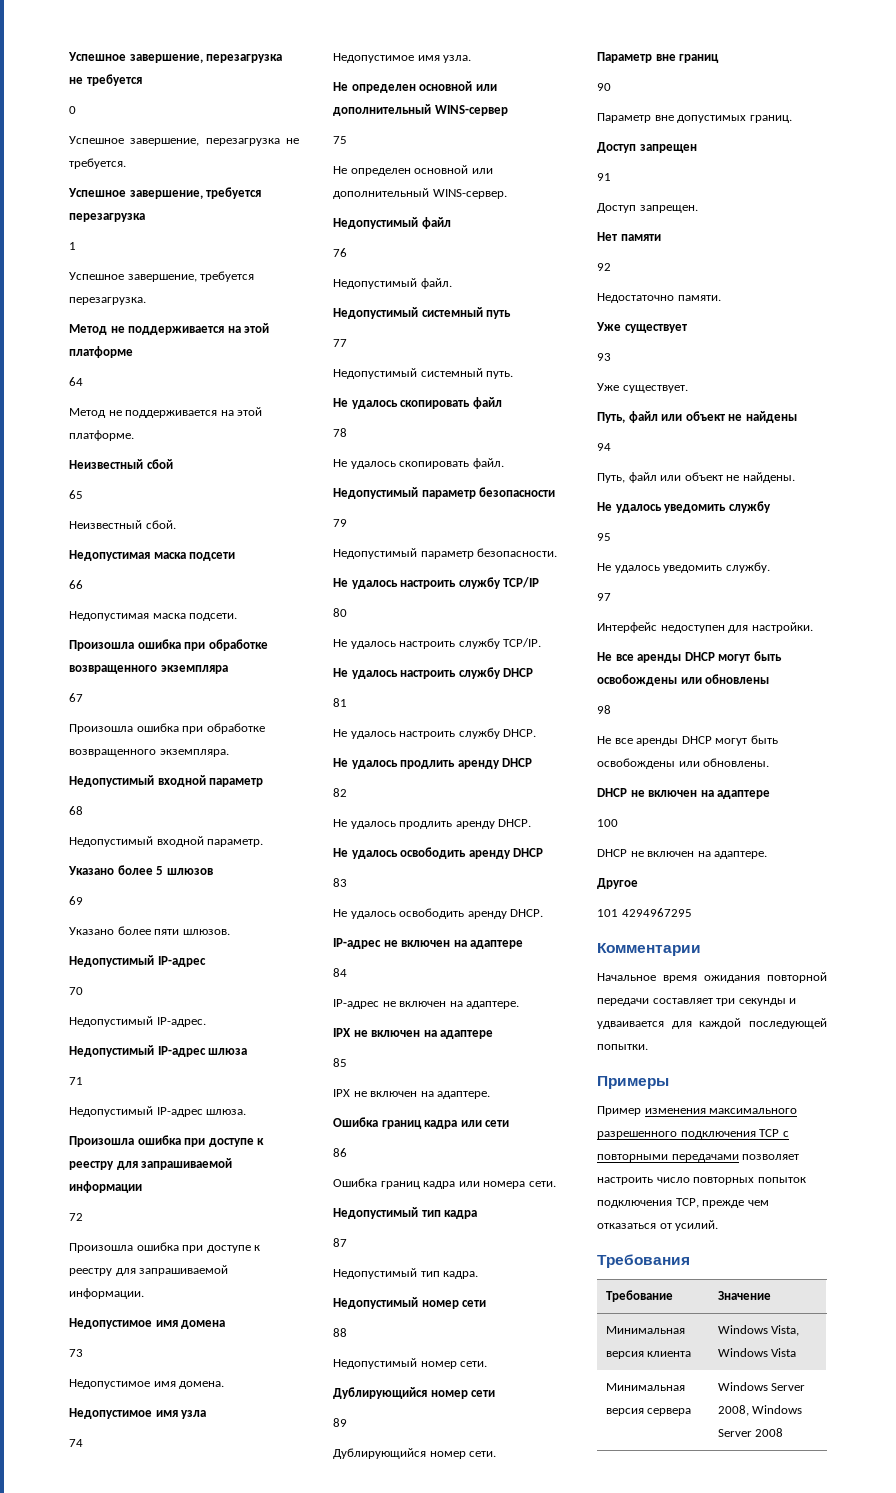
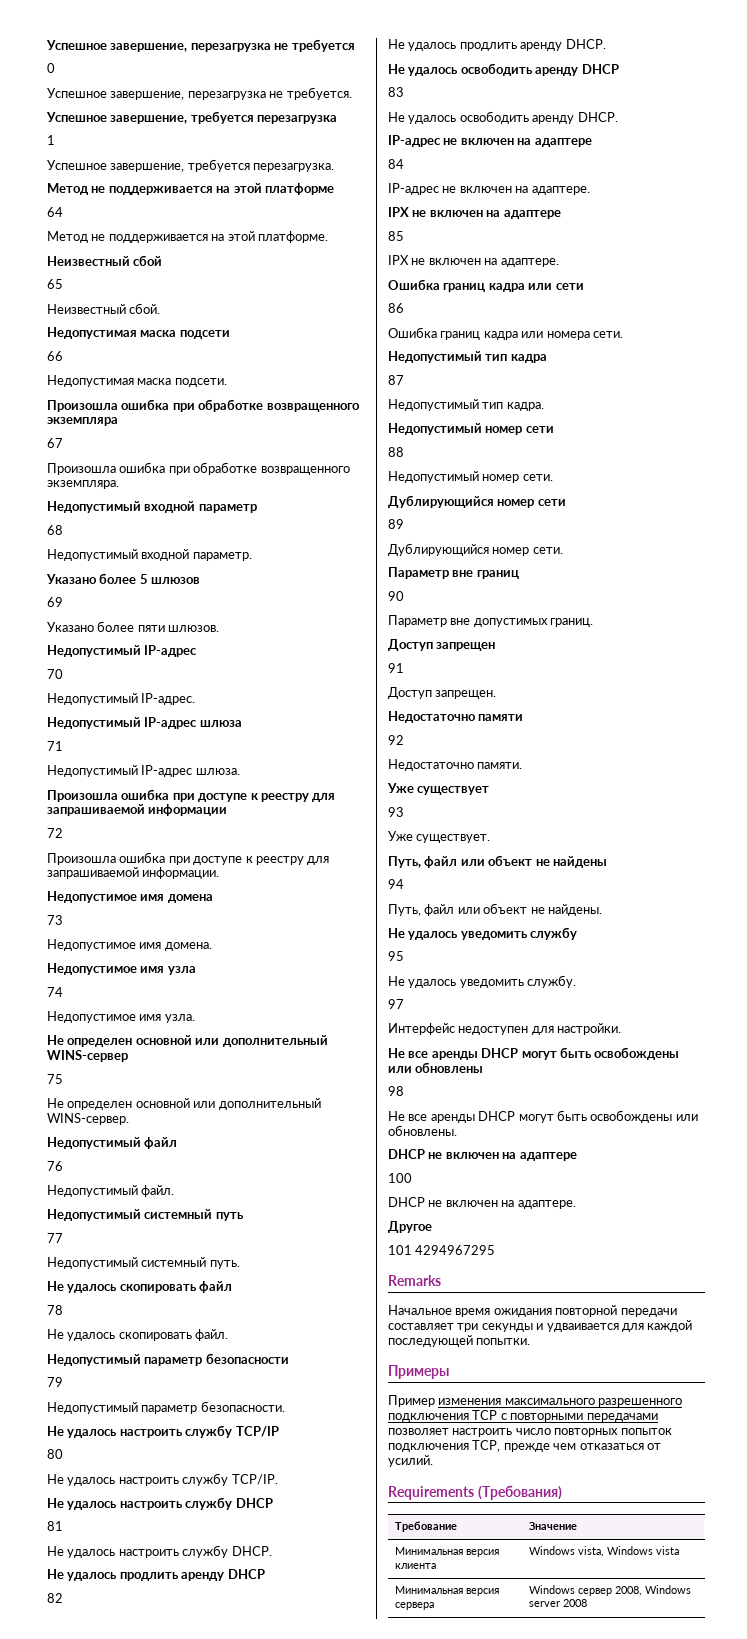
- Нет памяти
+ Недостаточно памяти
- Комментарии
+ Remarks
- Требования
+ Requirements (Требования)
- Минимальная версия клиента | Windows Vista, Windows Vista
+ Минимальная версия клиента | Windows vista, Windows vista
- Минимальная версия сервера | Windows Server 2008, Windows Server 2008
+ Минимальная версия сервера | Windows сервер 2008, Windows server 2008

